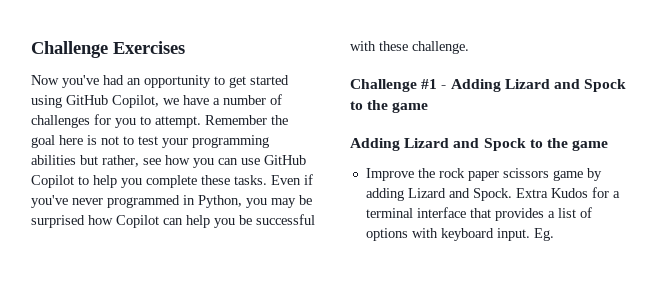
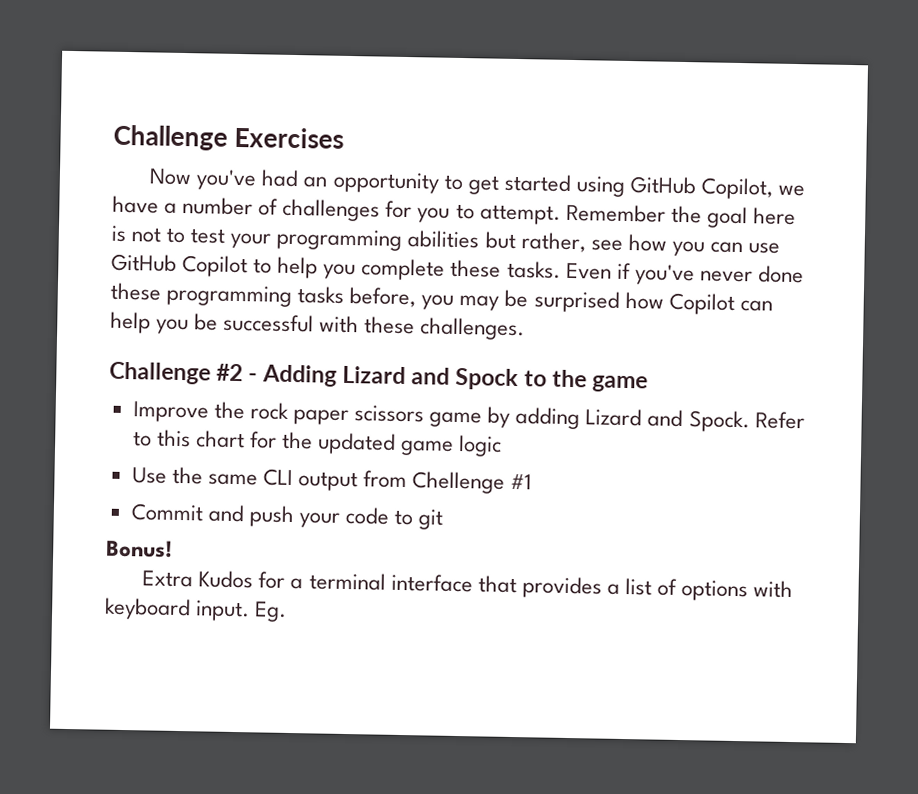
- Even if you've never programmed in Python, you may be surprised how Copilot can help you be successful with these challenge.
- Challenge #1 - Adding Lizard and Spock to the game
- Adding Lizard and Spock to the game
+ Even if you've never done these programming tasks before, you may be surprised how Copilot can help you be successful with these challenges.
+ Challenge #2 - Adding Lizard and Spock to the game
- Improve the rock paper scissors game by adding Lizard and Spock. Extra Kudos for a terminal interface that provides a list of options with keyboard input.
+ Improve the rock paper scissors game by adding Lizard and Spock. Refer to this chart for the updated game logic
+ Use the same CLI output from Chellenge #1
+ Commit and push your code to git
+ Bonus!
+ Extra Kudos for a terminal interface that provides a list of options with keyboard input.

